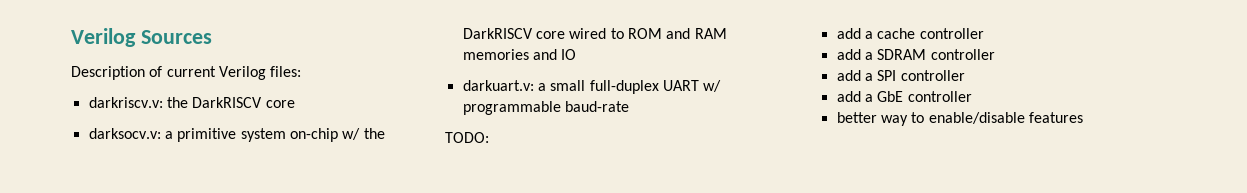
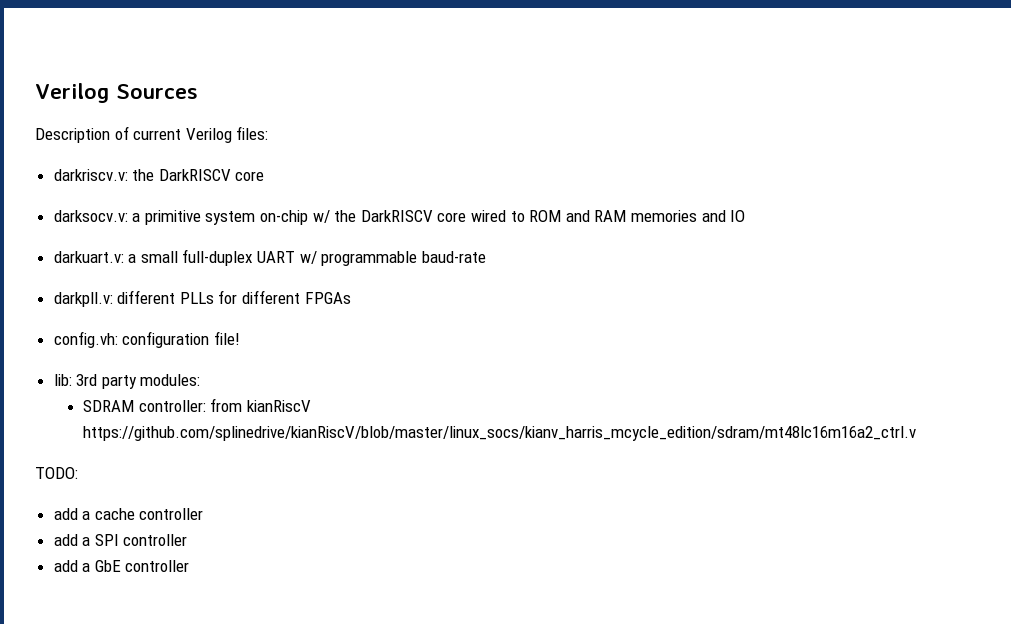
+ darkpll.v: different PLLs for different FPGAs
+ config.vh: configuration file!
+ lib: 3rd party modules:
+ SDRAM controller: from kianRiscV https://github.com/splinedrive/kianRiscV/blob/master/linux_socs/kianv_harris_mcycle_edition/sdram/mt48lc16m16a2_ctrl.v
- add a SDRAM controller
- better way to enable/disable features

